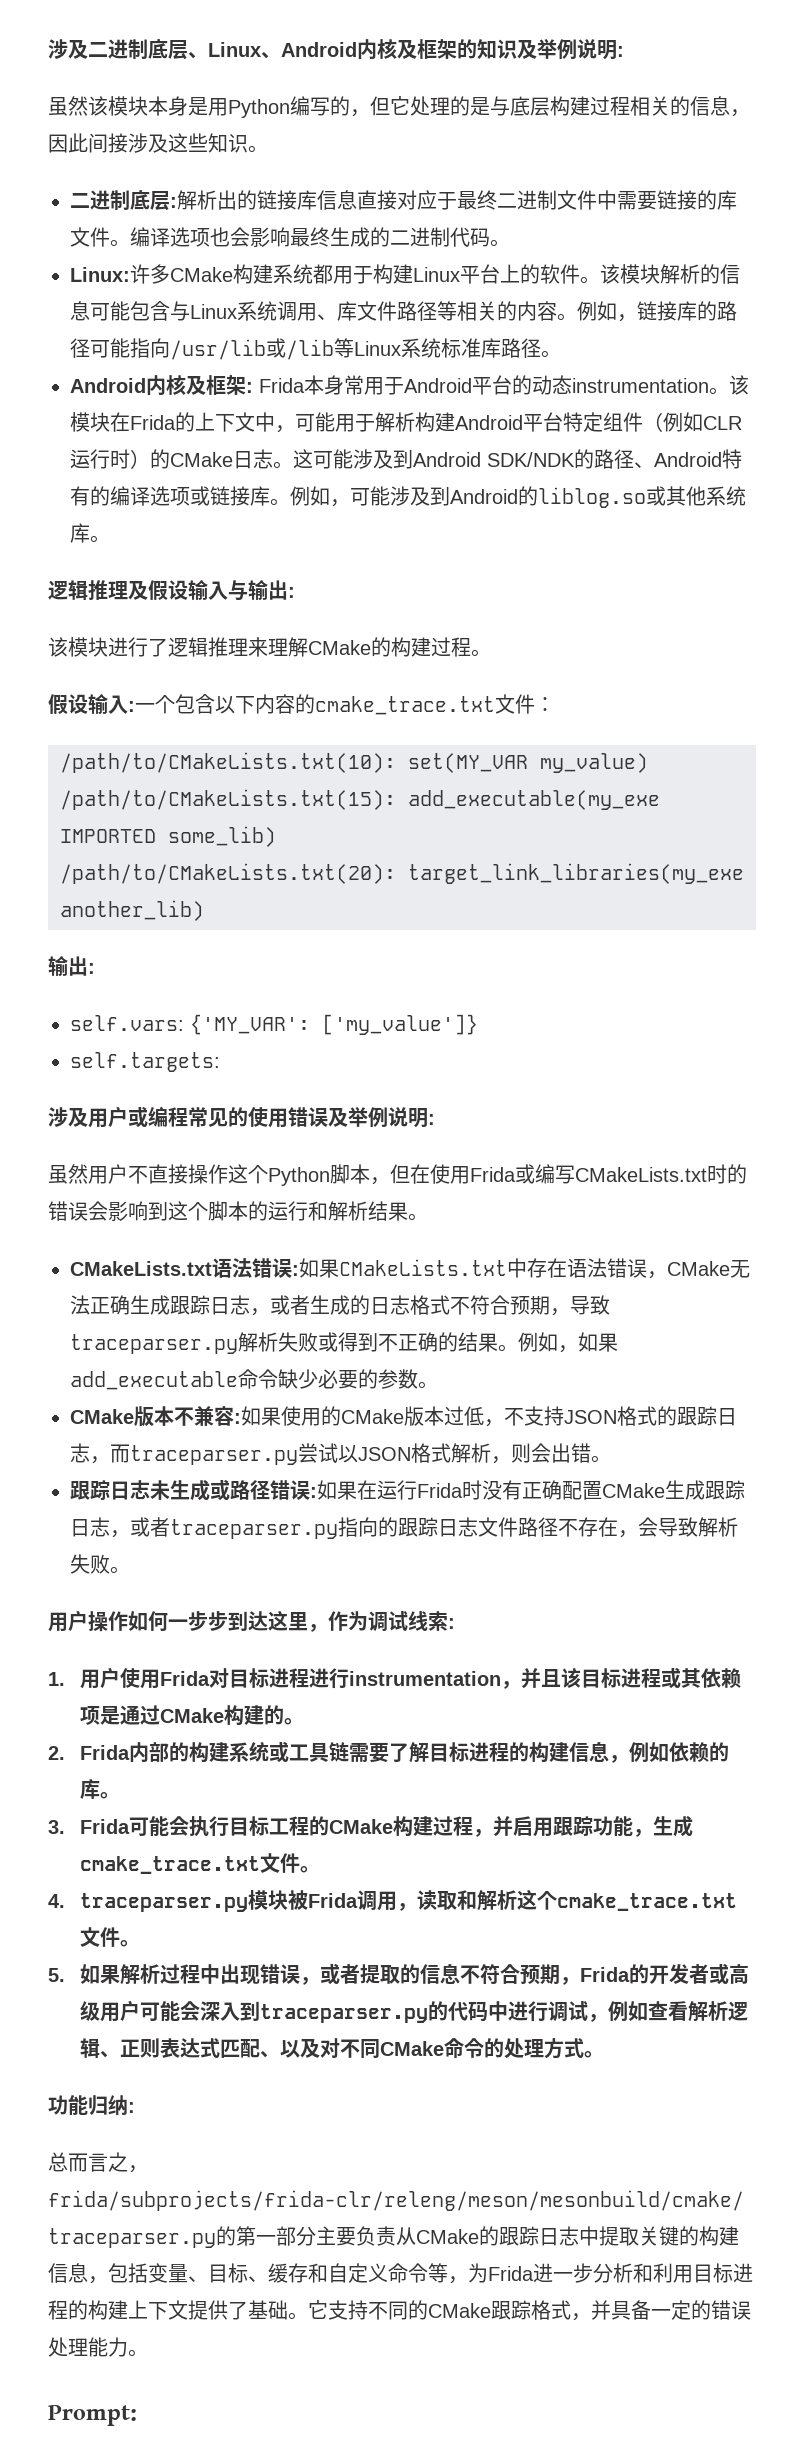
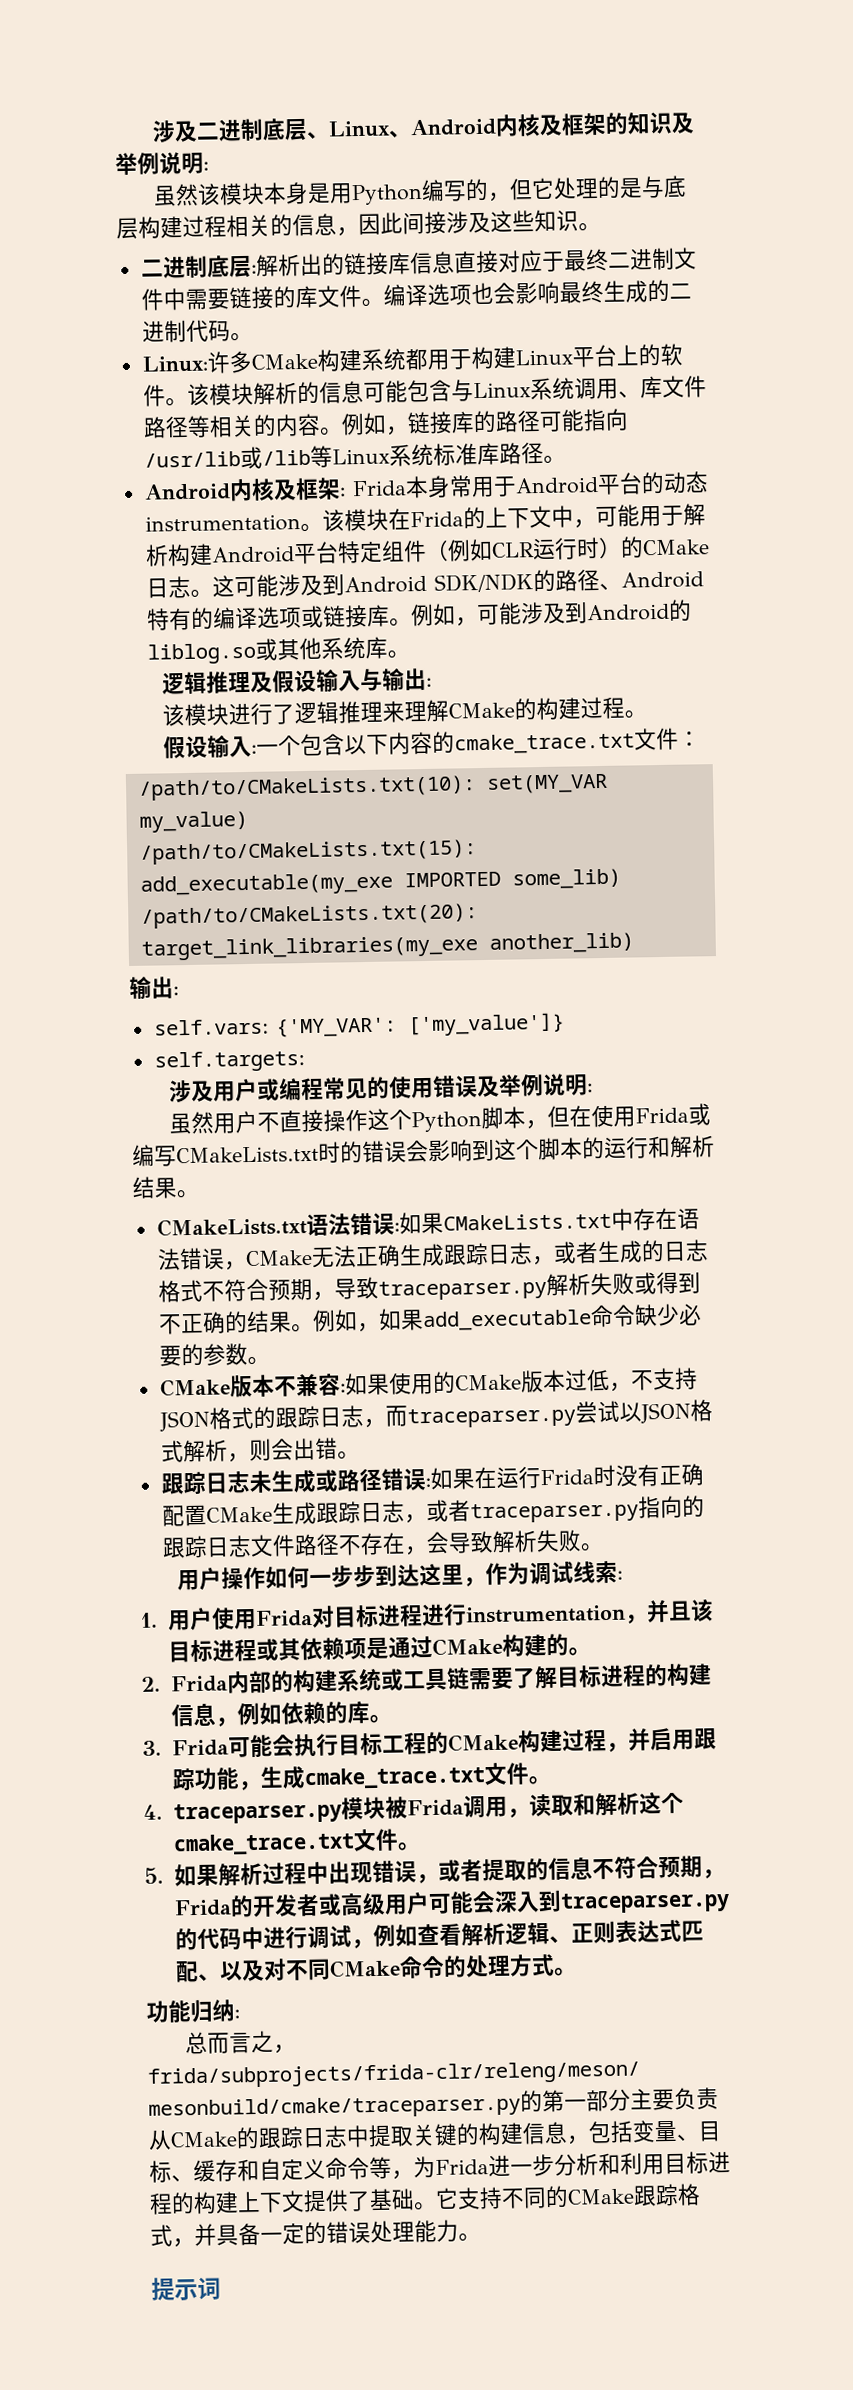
- Prompt:
+ 提示词

